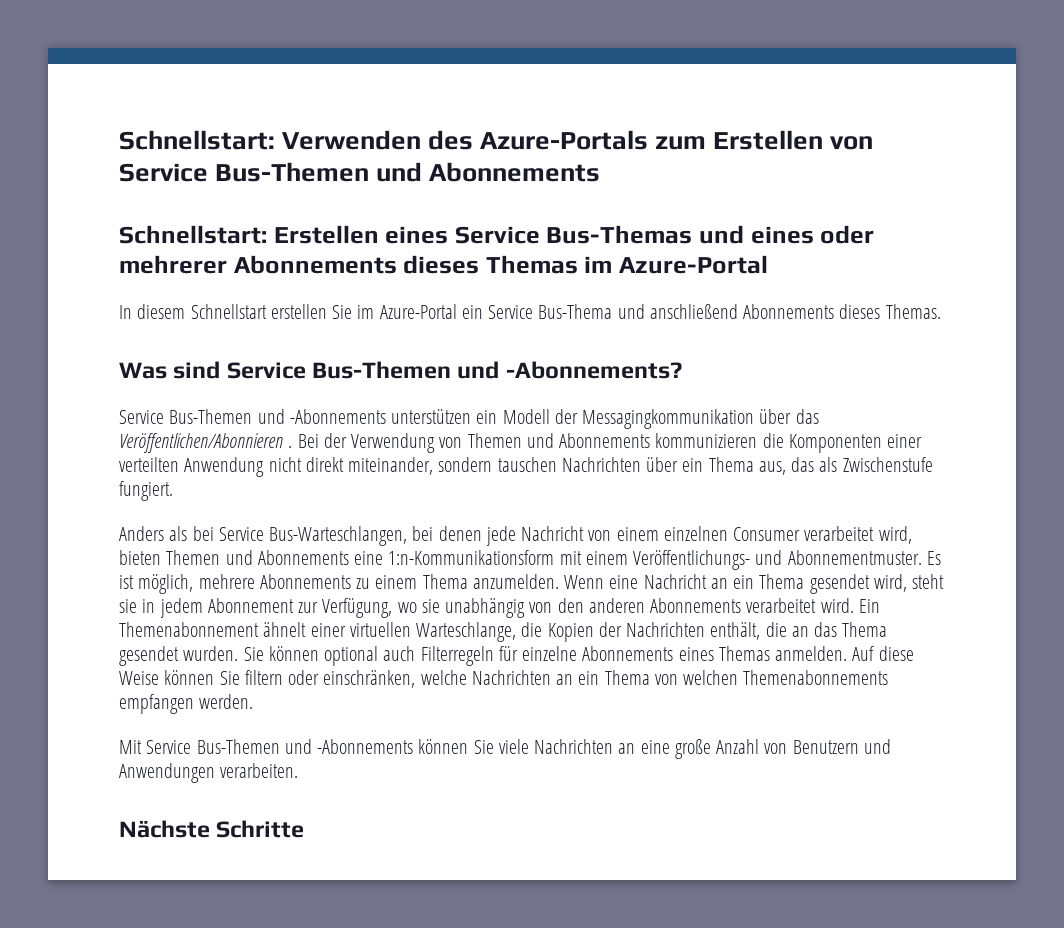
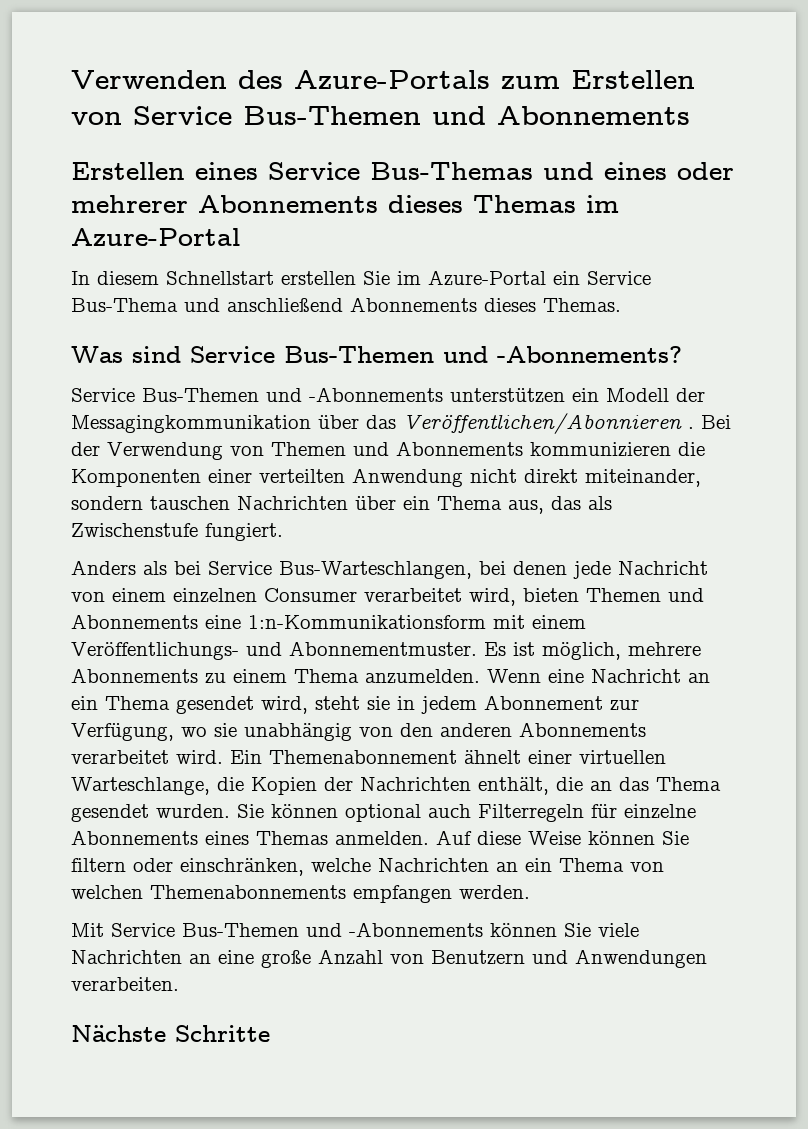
- Schnellstart: Verwenden des Azure-Portals zum Erstellen von Service Bus-Themen und Abonnements
+ Verwenden des Azure-Portals zum Erstellen von Service Bus-Themen und Abonnements
- Schnellstart: Erstellen eines Service Bus-Themas und eines oder mehrerer Abonnements dieses Themas im Azure-Portal
+ Erstellen eines Service Bus-Themas und eines oder mehrerer Abonnements dieses Themas im Azure-Portal

